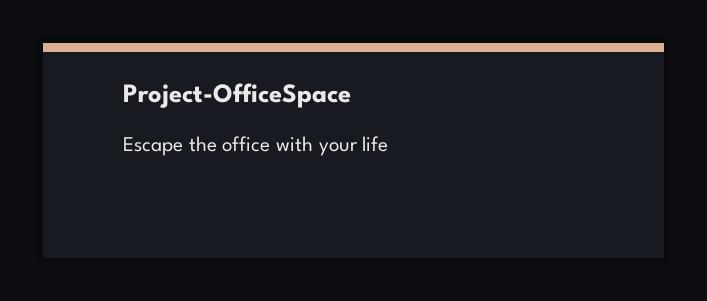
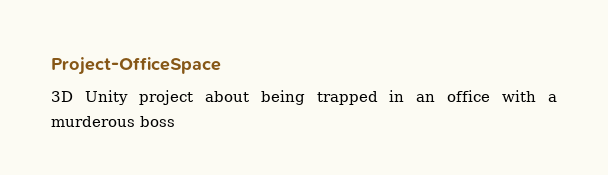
- Escape the office with your life
+ 3D Unity project about being trapped in an office with a murderous boss

